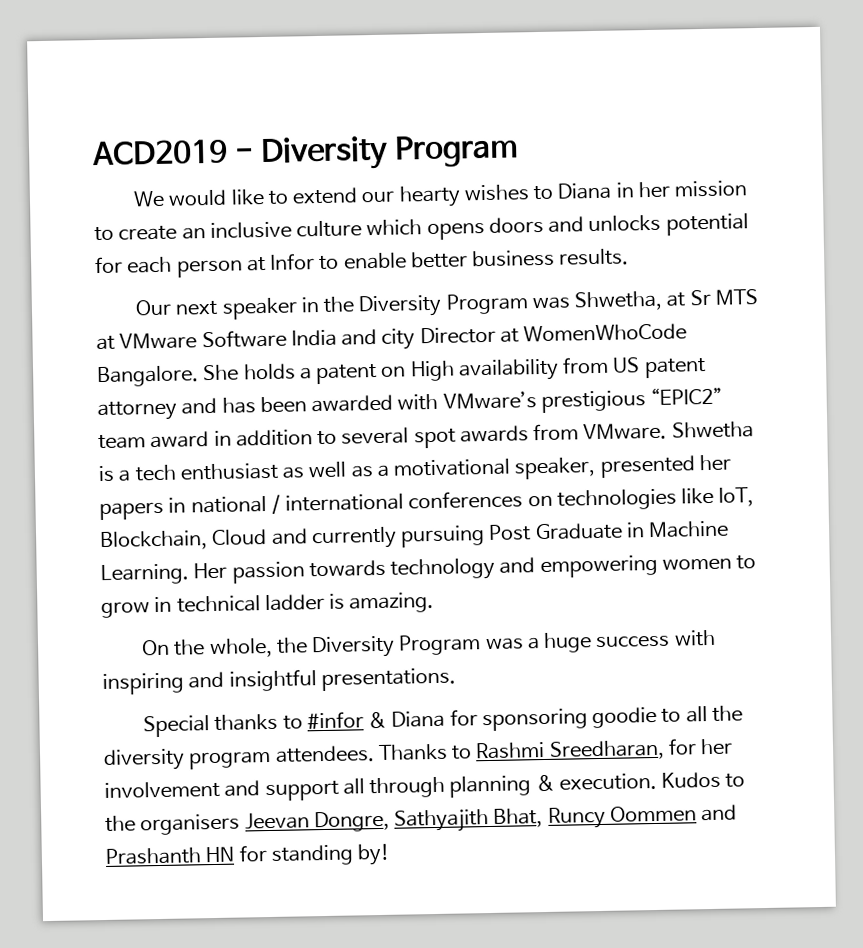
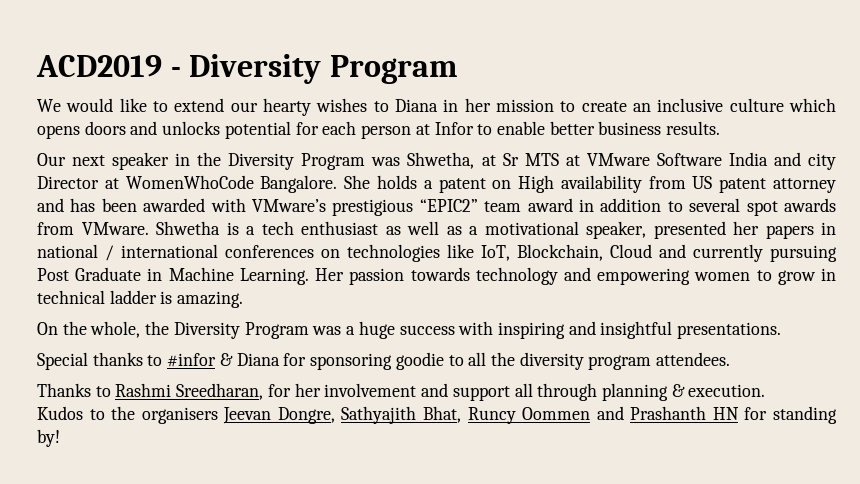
- Special thanks to #infor & Diana for sponsoring goodie to all the diversity program attendees. Thanks to Rashmi Sreedharan, for her involvement and support all through planning & execution. Kudos to the organisers Jeevan Dongre, Sathyajith Bhat, Runcy Oommen and Prashanth HN for standing by!
+ Special thanks to #infor & Diana for sponsoring goodie to all the diversity program attendees.
+ Thanks to Rashmi Sreedharan, for her involvement and support all through planning & execution.
+ Kudos to the organisers Jeevan Dongre, Sathyajith Bhat, Runcy Oommen and Prashanth HN for standing by!

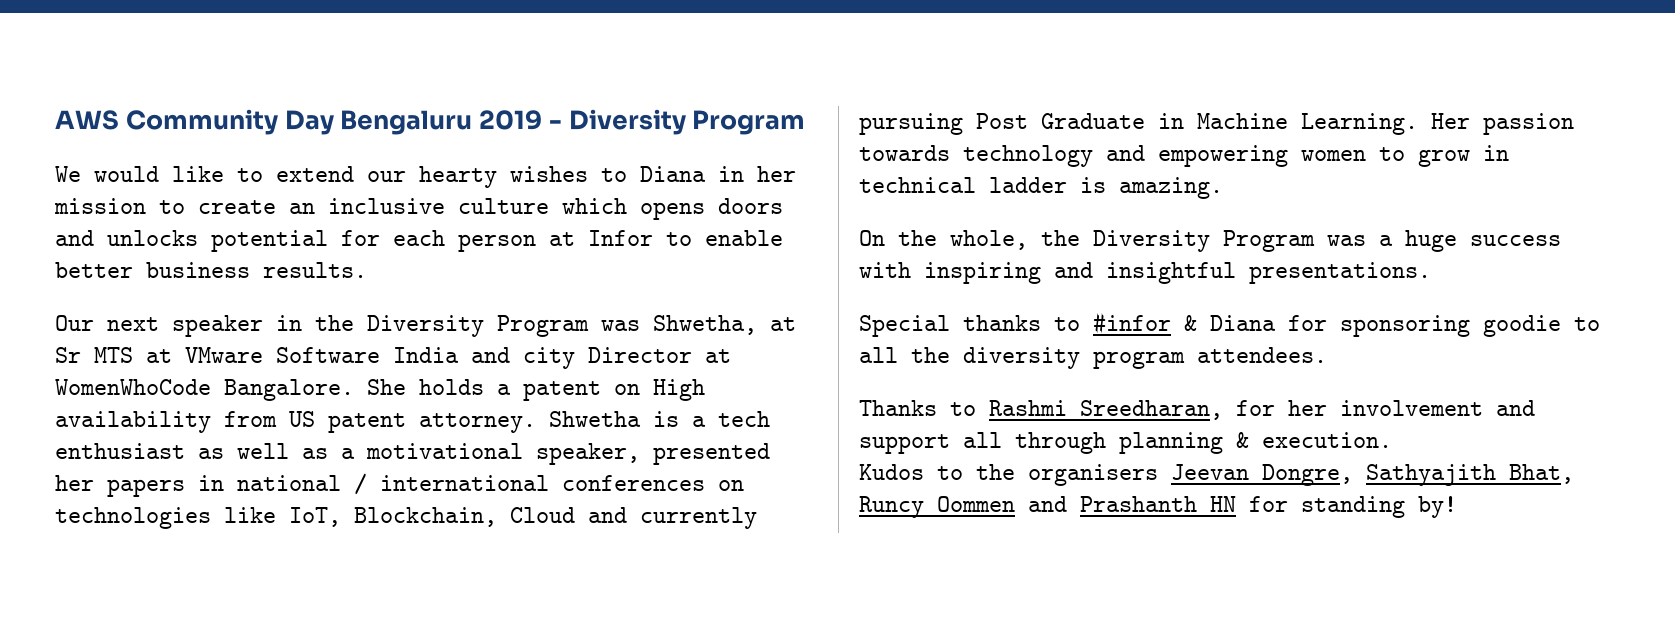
- ACD2019 - Diversity Program
+ AWS Community Day Bengaluru 2019 - Diversity Program
- She holds a patent on High availability from US patent attorney and has been awarded with VMware’s prestigious “EPIC2” team award in addition to several spot awards from VMware.
+ She holds a patent on High availability from US patent attorney.

